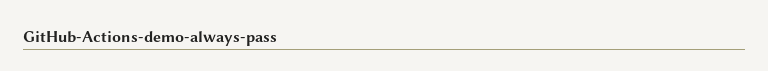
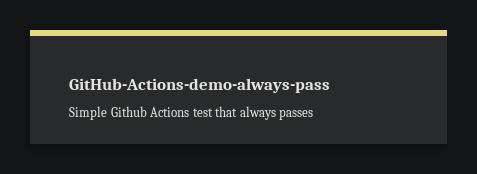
+ Simple Github Actions test that always passes

